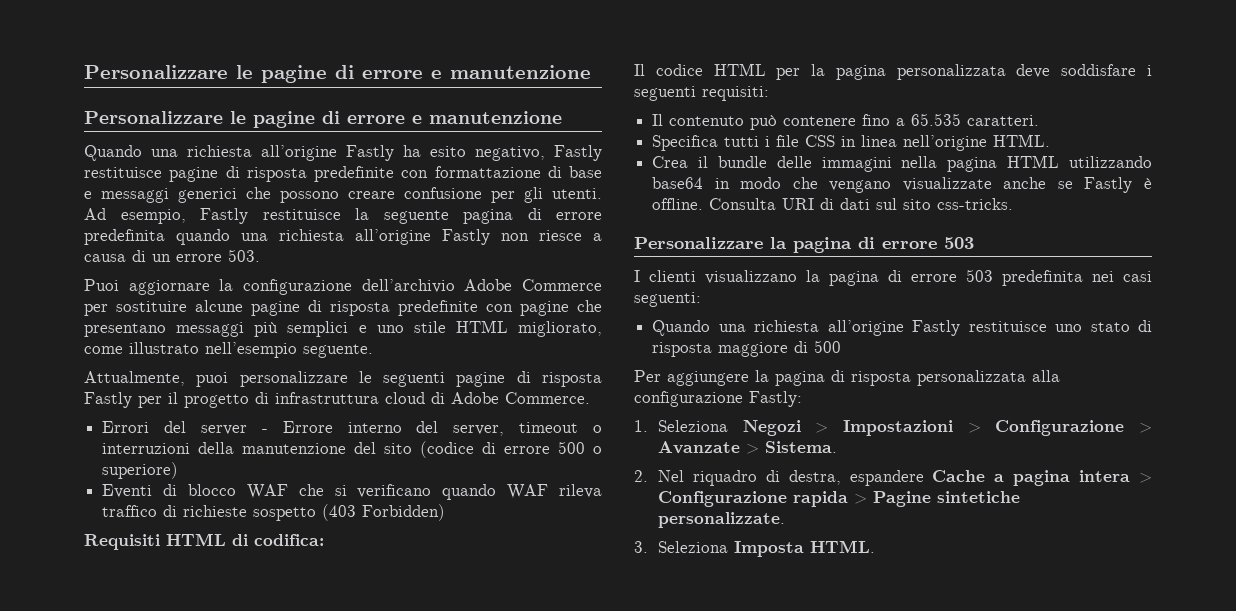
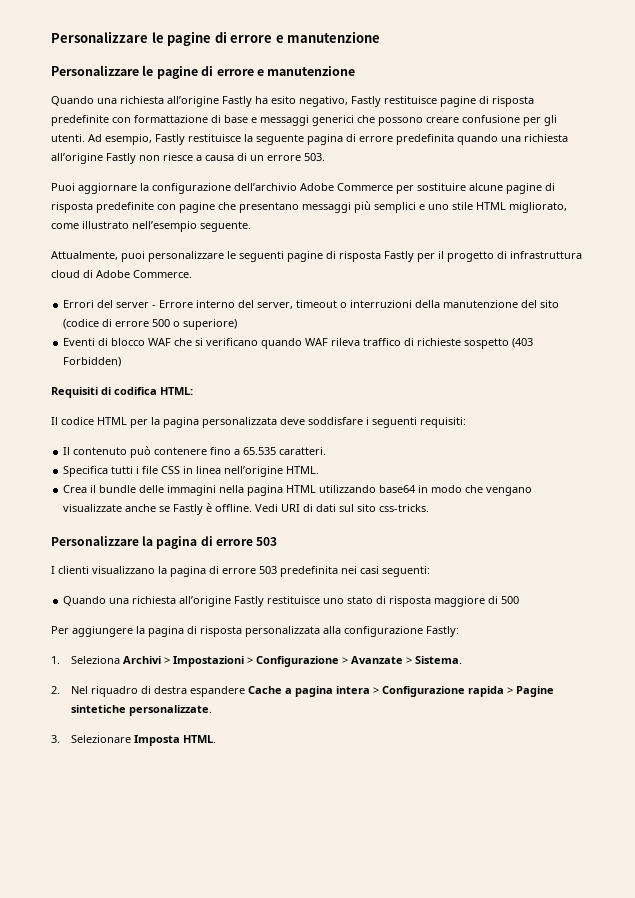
- Requisiti HTML di codifica:
+ Requisiti di codifica HTML:
- Consulta URI di dati sul sito css-tricks.
+ Vedi URI di dati sul sito css-tricks.
- 1. Seleziona Negozi > Impostazioni > Configurazione > Avanzate > Sistema.
+ 1. Seleziona Archivi > Impostazioni > Configurazione > Avanzate > Sistema.
- 2. Nel riquadro di destra, espandere Cache a pagina intera > Configurazione rapida > Pagine sintetiche personalizzate.
+ 2. Nel riquadro di destra espandere Cache a pagina intera > Configurazione rapida > Pagine sintetiche personalizzate.
- 3. Seleziona Imposta HTML.
+ 3. Selezionare Imposta HTML.

